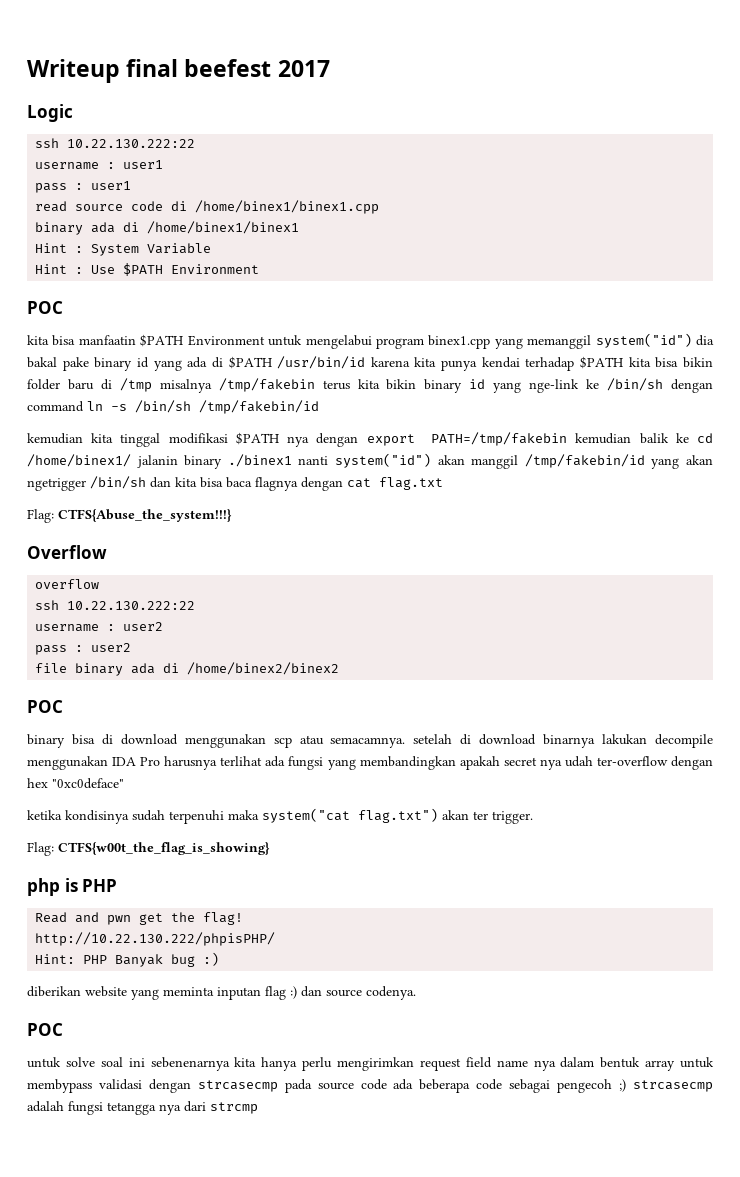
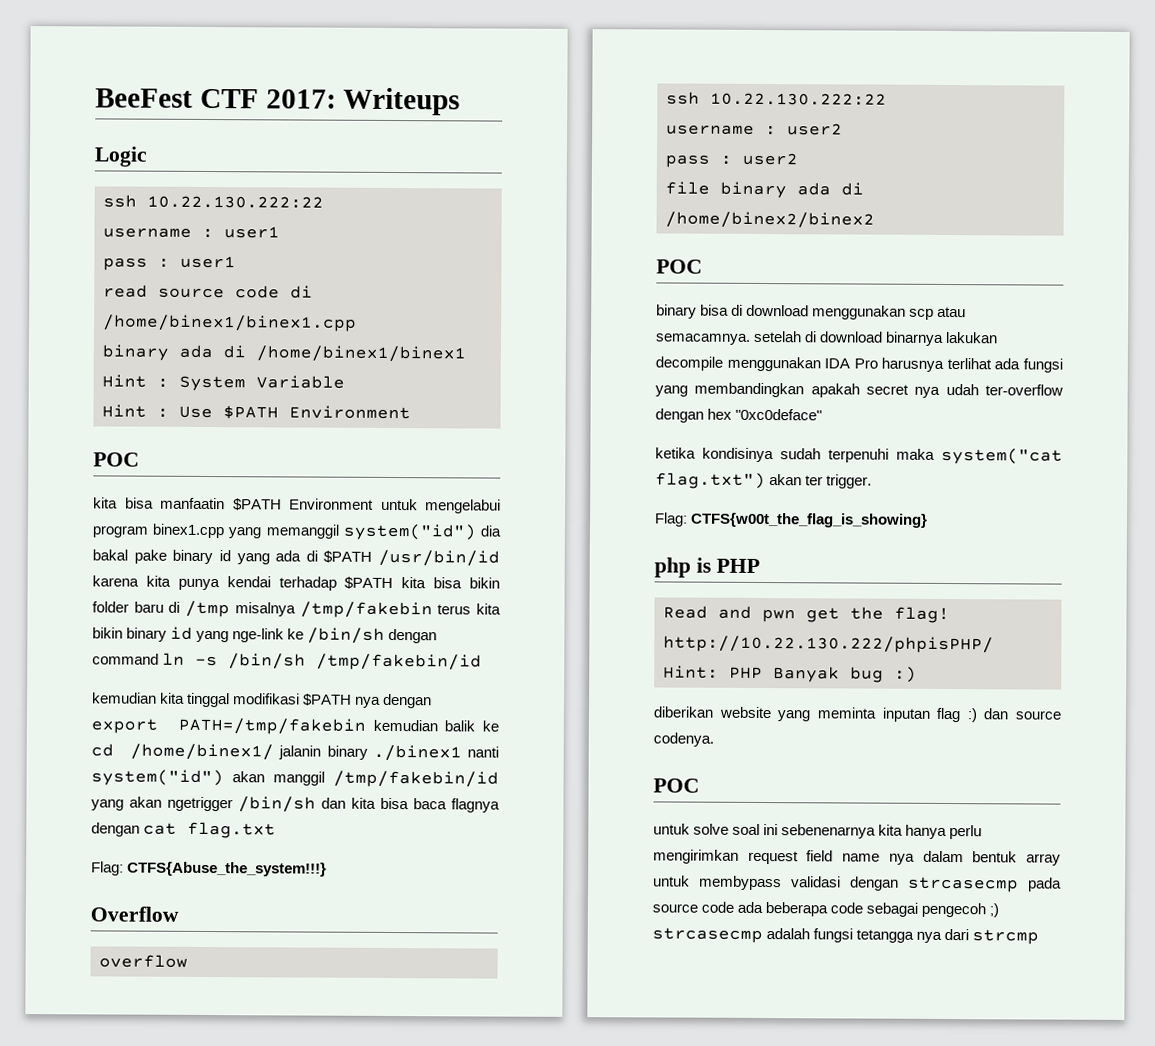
- Writeup final beefest 2017
+ BeeFest CTF 2017: Writeups

